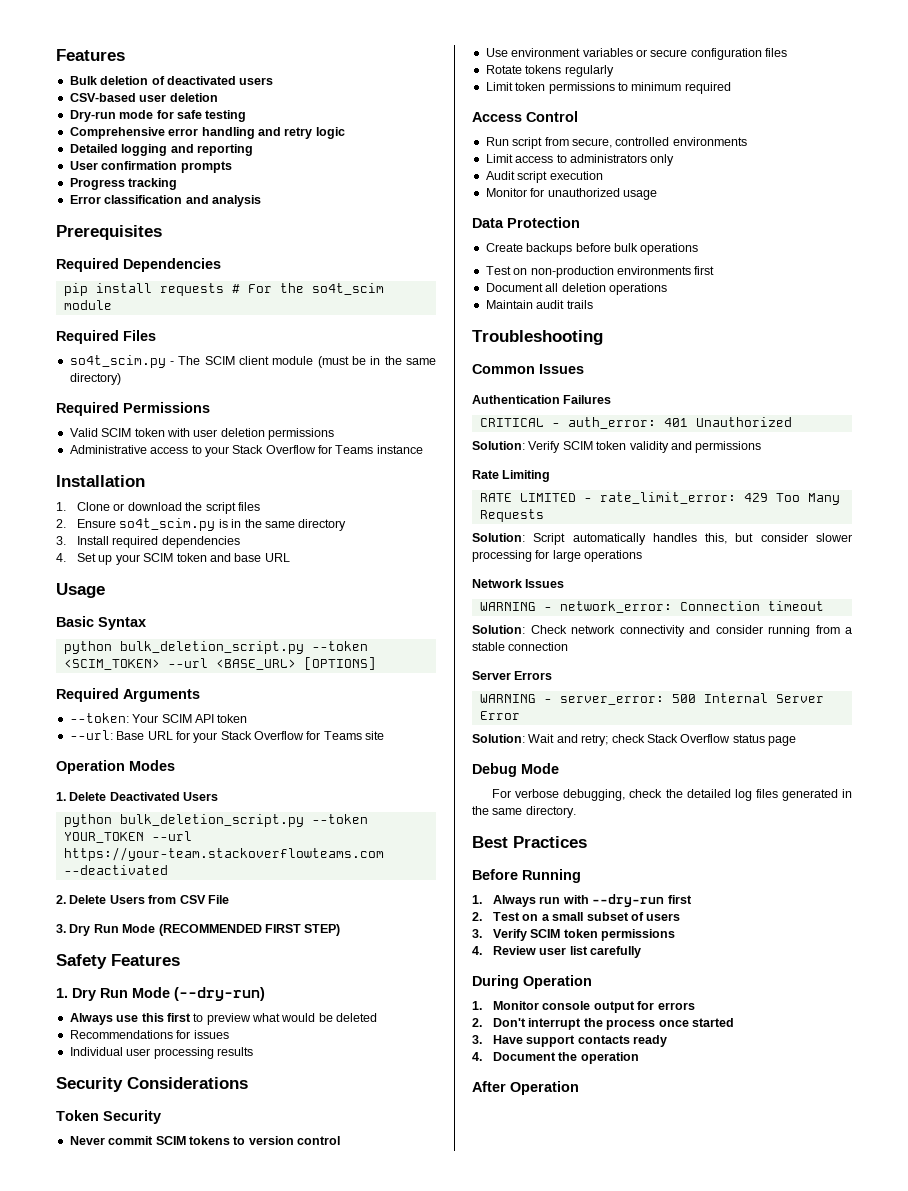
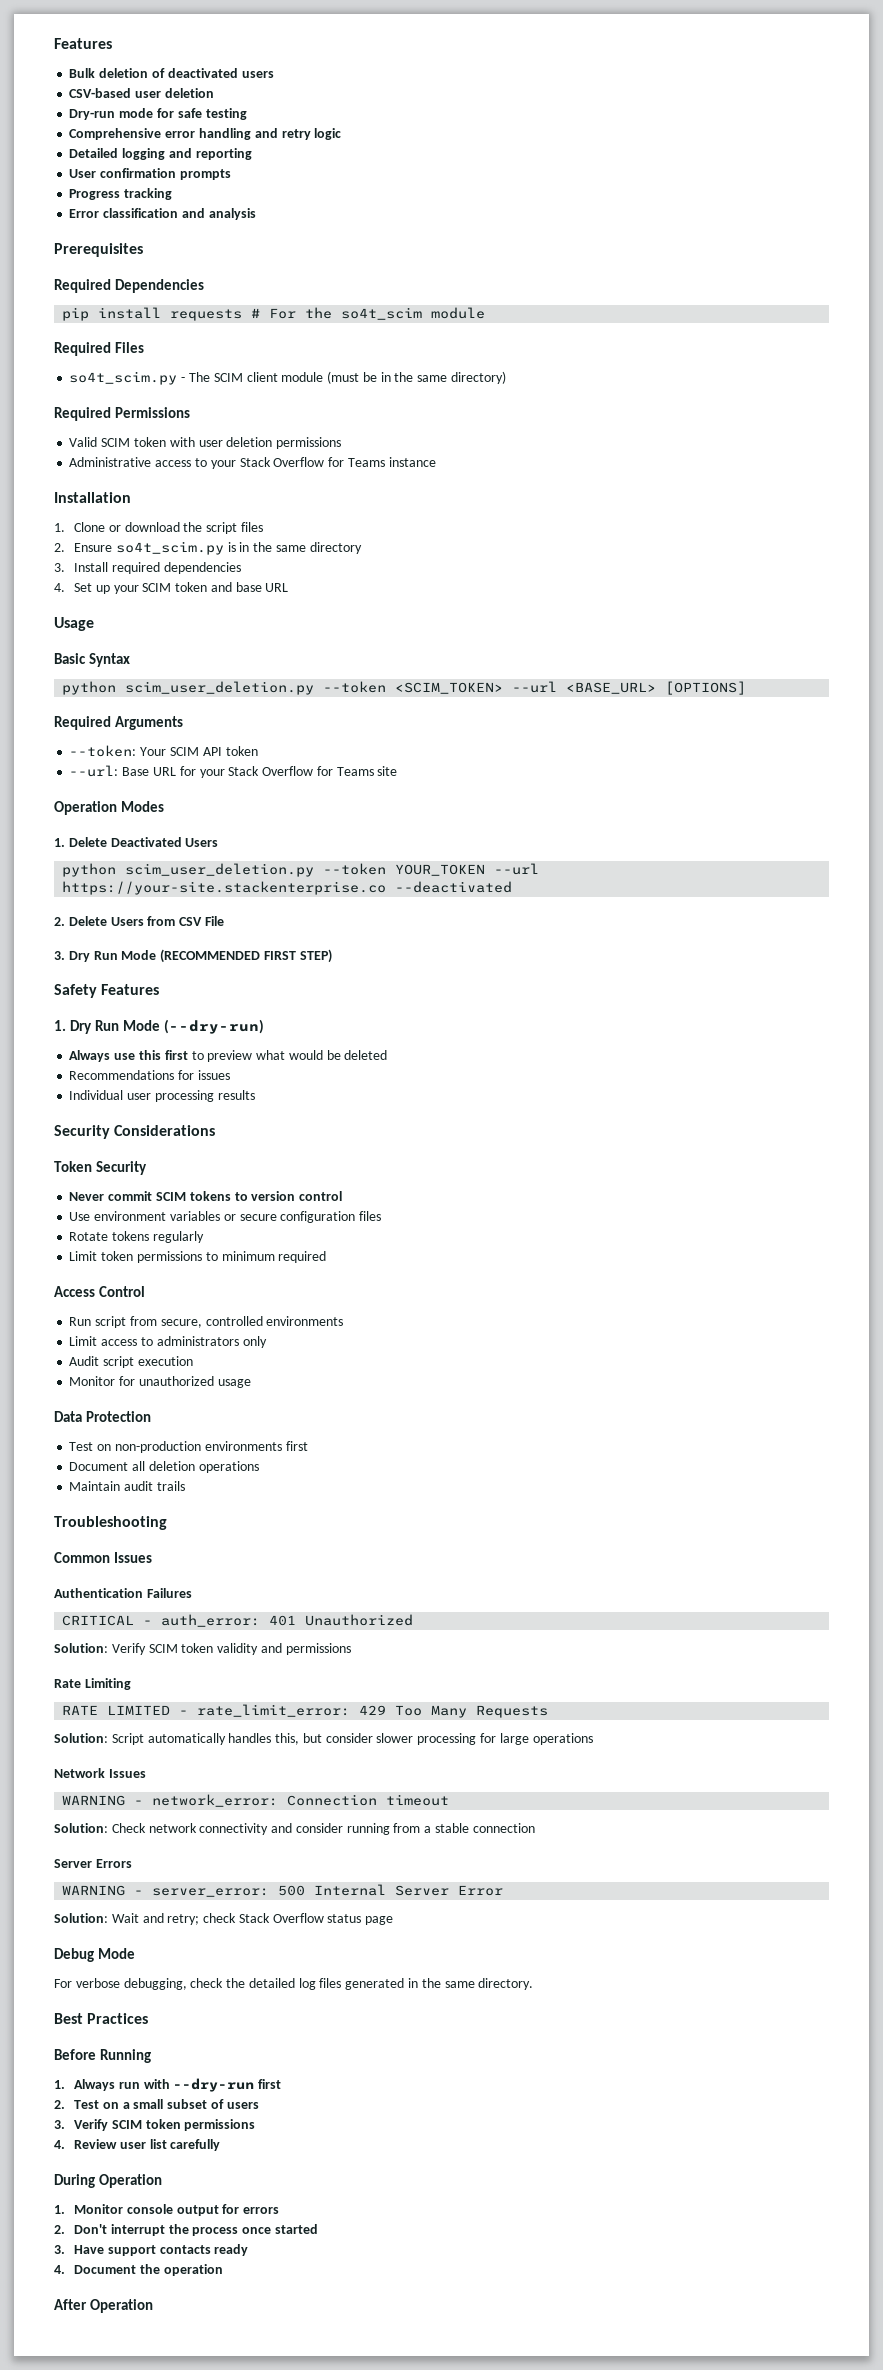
- python bulk_deletion_script.py --token <SCIM_TOKEN> --url <BASE_URL> [OPTIONS]
+ python scim_user_deletion.py --token <SCIM_TOKEN> --url <BASE_URL> [OPTIONS]
- python bulk_deletion_script.py --token YOUR_TOKEN --url https://your-team.stackoverflowteams.com --deactivated
+ python scim_user_deletion.py --token YOUR_TOKEN --url https://your-site.stackenterprise.co --deactivated
- Create backups before bulk operations

